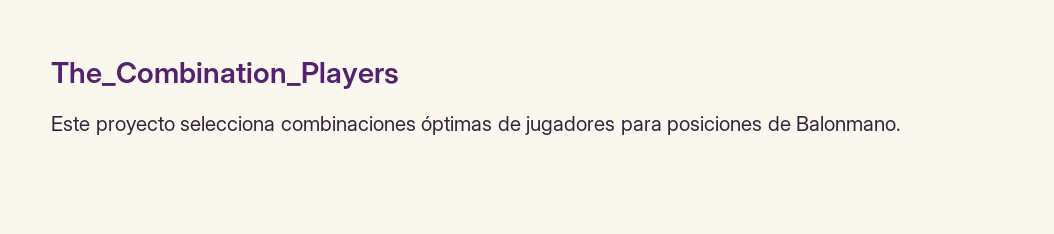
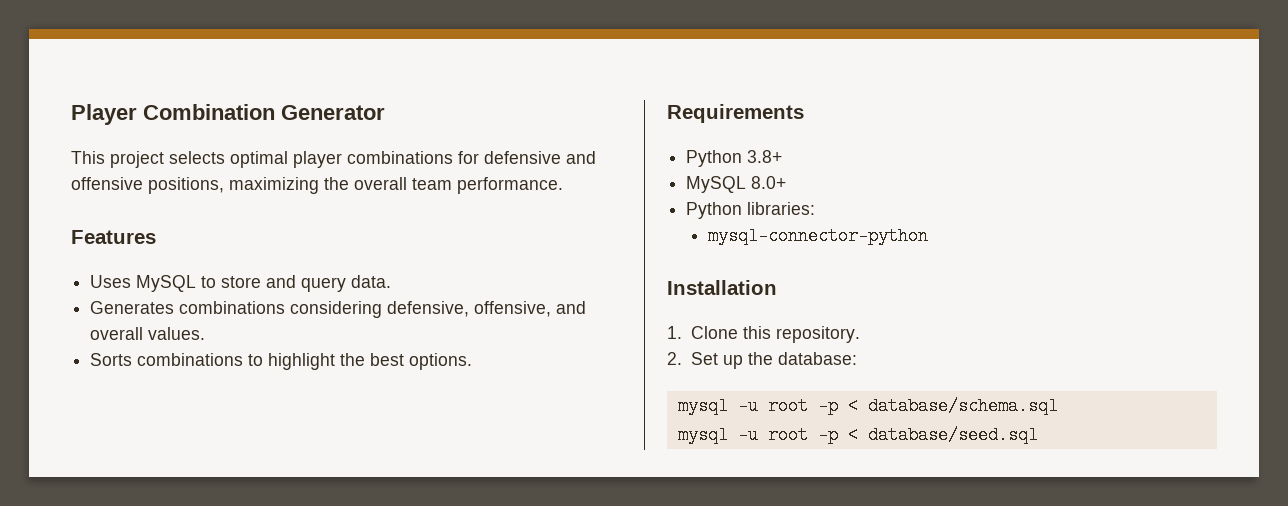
- The_Combination_Players
- Este proyecto selecciona combinaciones óptimas de jugadores para posiciones de Balonmano.
+ Player Combination Generator
+ This project selects optimal player combinations for defensive and offensive positions, maximizing the overall team performance.
+ Features
+ Uses MySQL to store and query data.
+ Generates combinations considering defensive, offensive, and overall values.
+ Sorts combinations to highlight the best options.
+ Requirements
+ Python 3.8+
+ MySQL 8.0+
+ Python libraries:
+ mysql-connector-python
+ Installation
+ 1. Clone this repository.
+ 2. Set up the database:
+ mysql -u root -p < database/schema.sql
+ mysql -u root -p < database/seed.sql

